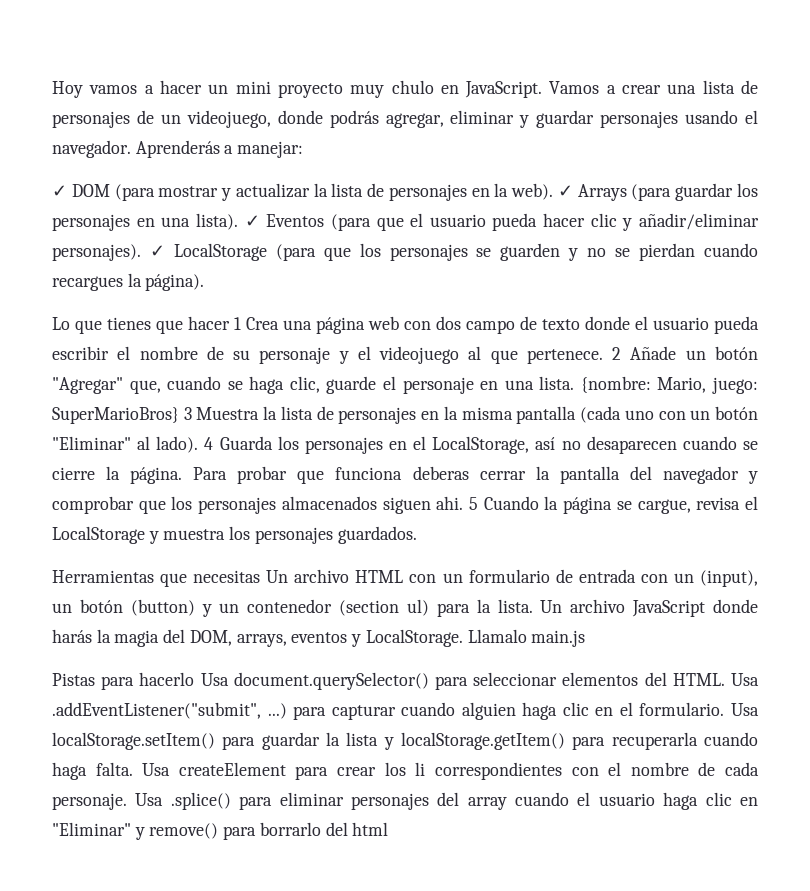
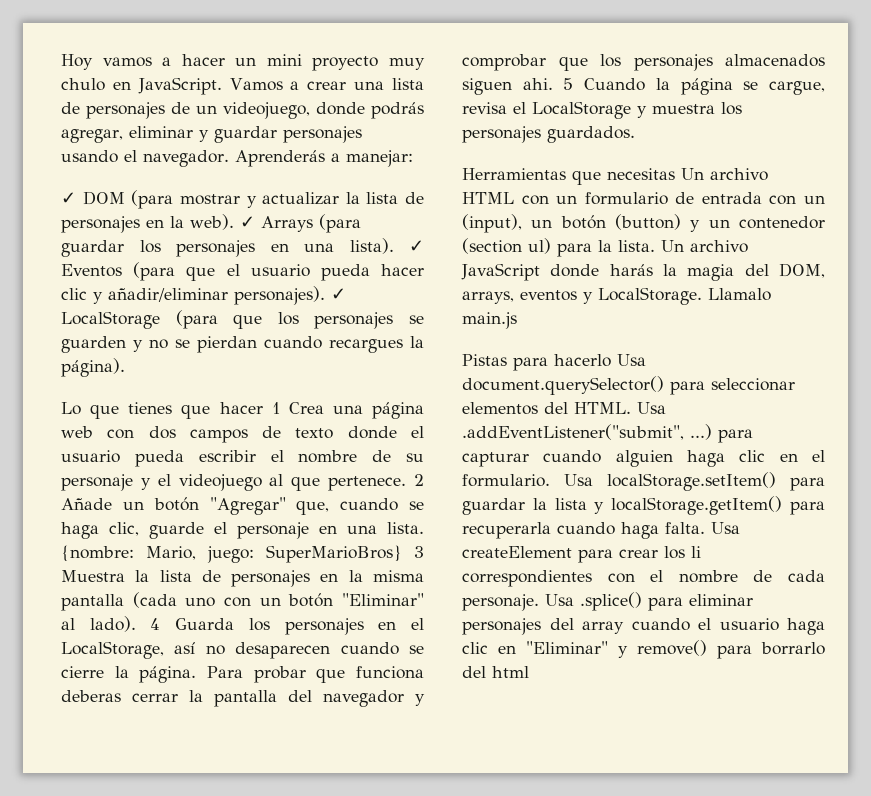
- Lo que tienes que hacer 1 Crea una página web con dos campo de texto donde el usuario pueda escribir el nombre de su personaje y el videojuego al que pertenece.
+ Lo que tienes que hacer 1 Crea una página web con dos campos de texto donde el usuario pueda escribir el nombre de su personaje y el videojuego al que pertenece.

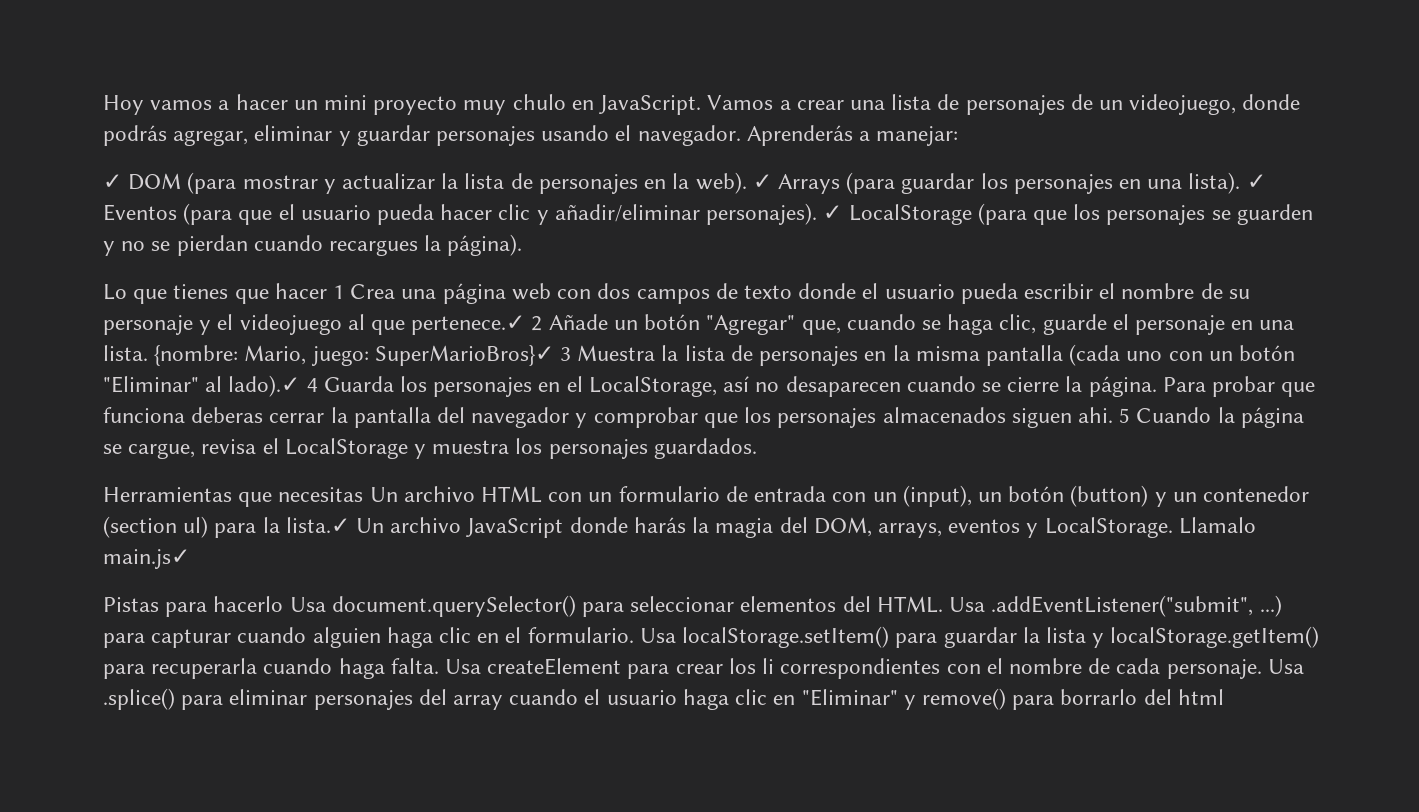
- Lo que tienes que hacer 1 Crea una página web con dos campos de texto donde el usuario pueda escribir el nombre de su personaje y el videojuego al que pertenece. 2 Añade un botón "Agregar" que, cuando se haga clic, guarde el personaje en una lista.
+ Lo que tienes que hacer 1 Crea una página web con dos campos de texto donde el usuario pueda escribir el nombre de su personaje y el videojuego al que pertenece.✓ 2 Añade un botón "Agregar" que, cuando se haga clic, guarde el personaje en una lista.
- {nombre: Mario, juego: SuperMarioBros} 3 Muestra la lista de personajes en la misma pantalla (cada uno con un botón "Eliminar" al lado). 4 Guarda los personajes en el LocalStorage, así no desaparecen cuando se cierre la página.
+ {nombre: Mario, juego: SuperMarioBros}✓ 3 Muestra la lista de personajes en la misma pantalla (cada uno con un botón "Eliminar" al lado).✓ 4 Guarda los personajes en el LocalStorage, así no desaparecen cuando se cierre la página.
- Herramientas que necesitas Un archivo HTML con un formulario de entrada con un (input), un botón (button) y un contenedor (section ul) para la lista. Un archivo JavaScript donde harás la magia del DOM, arrays, eventos y LocalStorage.
+ Herramientas que necesitas Un archivo HTML con un formulario de entrada con un (input), un botón (button) y un contenedor (section ul) para la lista.✓ Un archivo JavaScript donde harás la magia del DOM, arrays, eventos y LocalStorage.
- Llamalo main.js
+ Llamalo main.js✓

